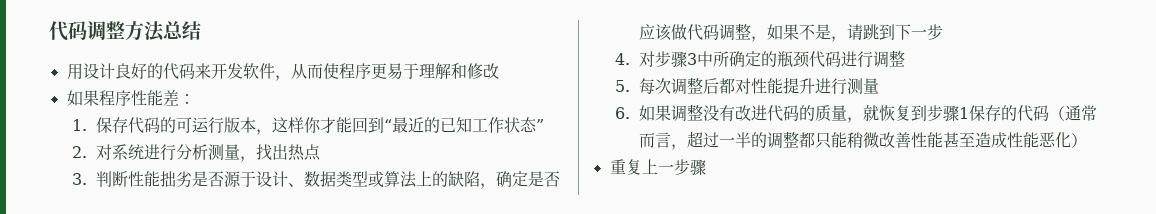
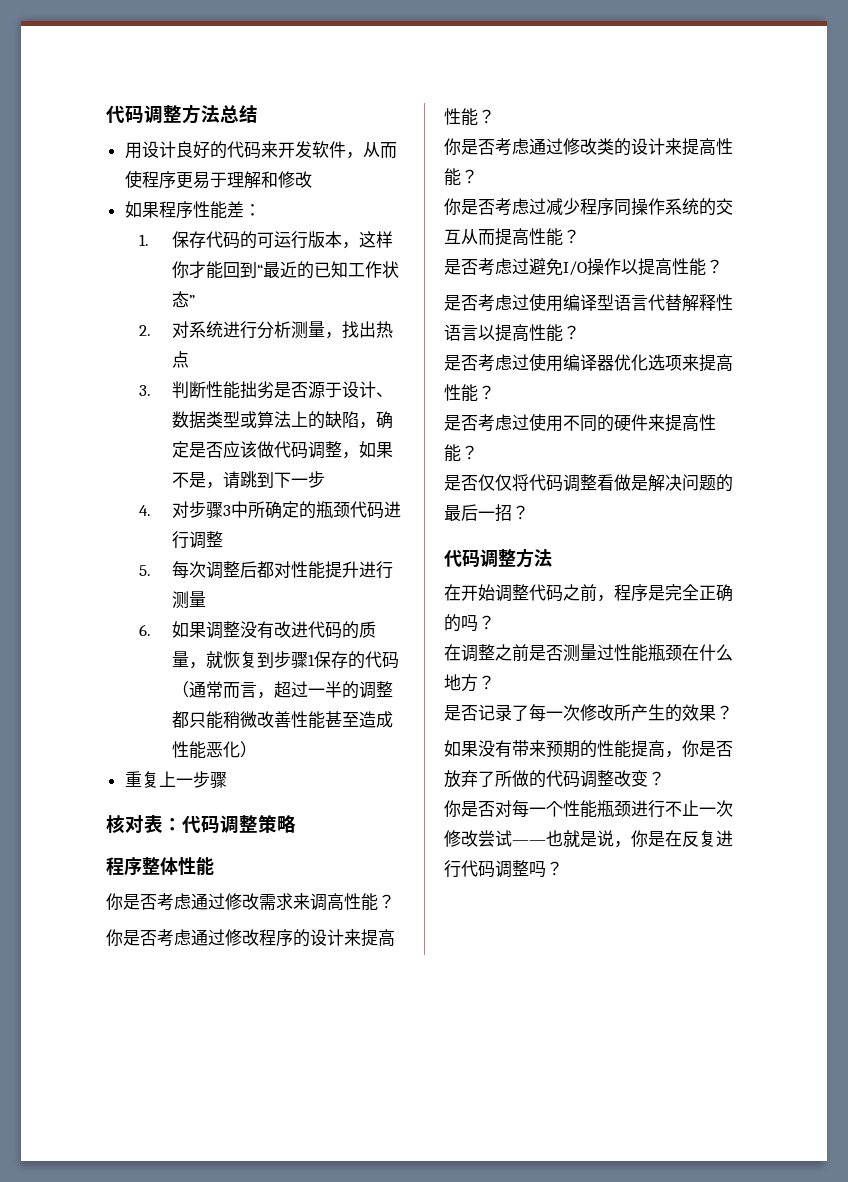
+ 核对表：代码调整策略
+ 程序整体性能
+ 你是否考虑通过修改需求来调高性能？
+ 你是否考虑通过修改程序的设计来提高性能？
+ 你是否考虑通过修改类的设计来提高性能？
+ 你是否考虑过减少程序同操作系统的交互从而提高性能？
+ 是否考虑过避免I/O操作以提高性能？
+ 是否考虑过使用编译型语言代替解释性语言以提高性能？
+ 是否考虑过使用编译器优化选项来提高性能？
+ 是否考虑过使用不同的硬件来提高性能？
+ 是否仅仅将代码调整看做是解决问题的最后一招？
+ 代码调整方法
+ 在开始调整代码之前，程序是完全正确的吗？
+ 在调整之前是否测量过性能瓶颈在什么地方？
+ 是否记录了每一次修改所产生的效果？
+ 如果没有带来预期的性能提高，你是否放弃了所做的代码调整改变？
+ 你是否对每一个性能瓶颈进行不止一次修改尝试——也就是说，你是在反复进行代码调整吗？

